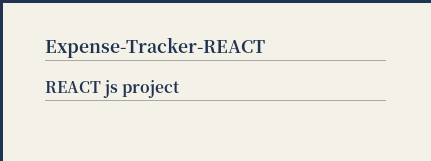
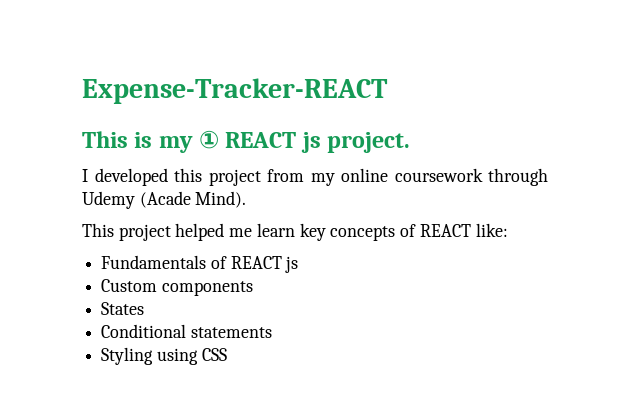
- REACT js project
+ This is my ① REACT js project.
+ I developed this project from my online coursework through Udemy (Acade Mind).
+ This project helped me learn key concepts of REACT like:
+ Fundamentals of REACT js
+ Custom components
+ States
+ Conditional statements
+ Styling using CSS

